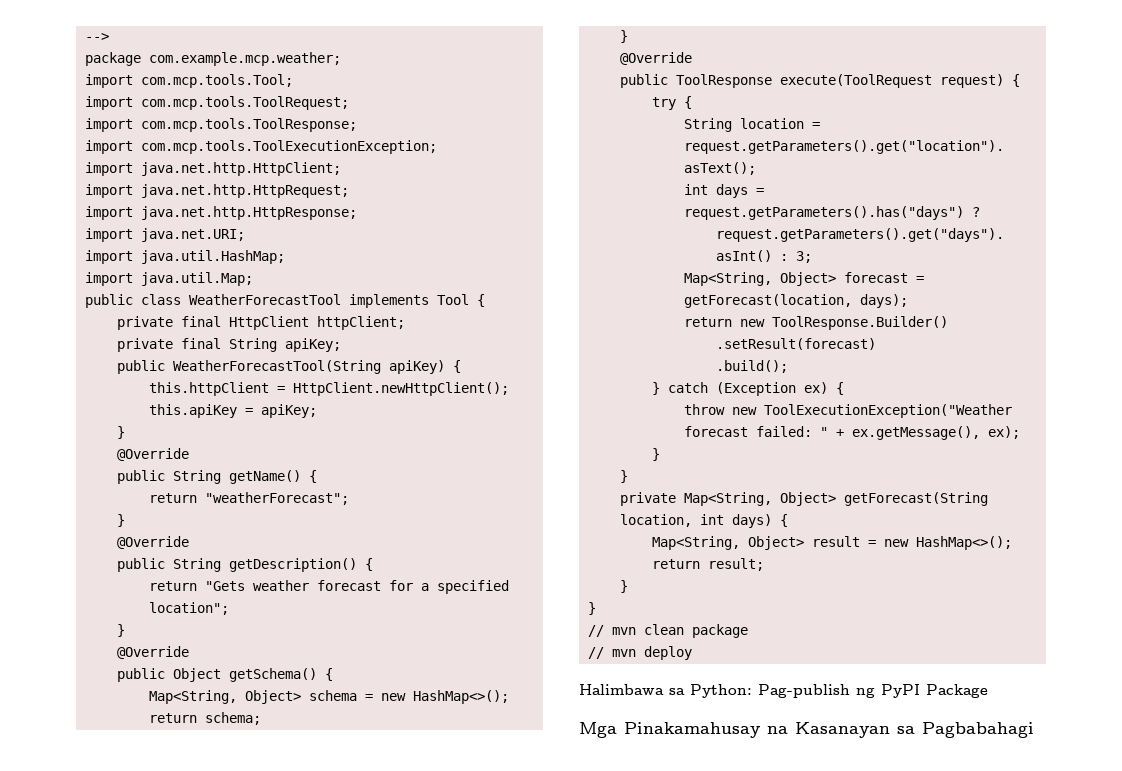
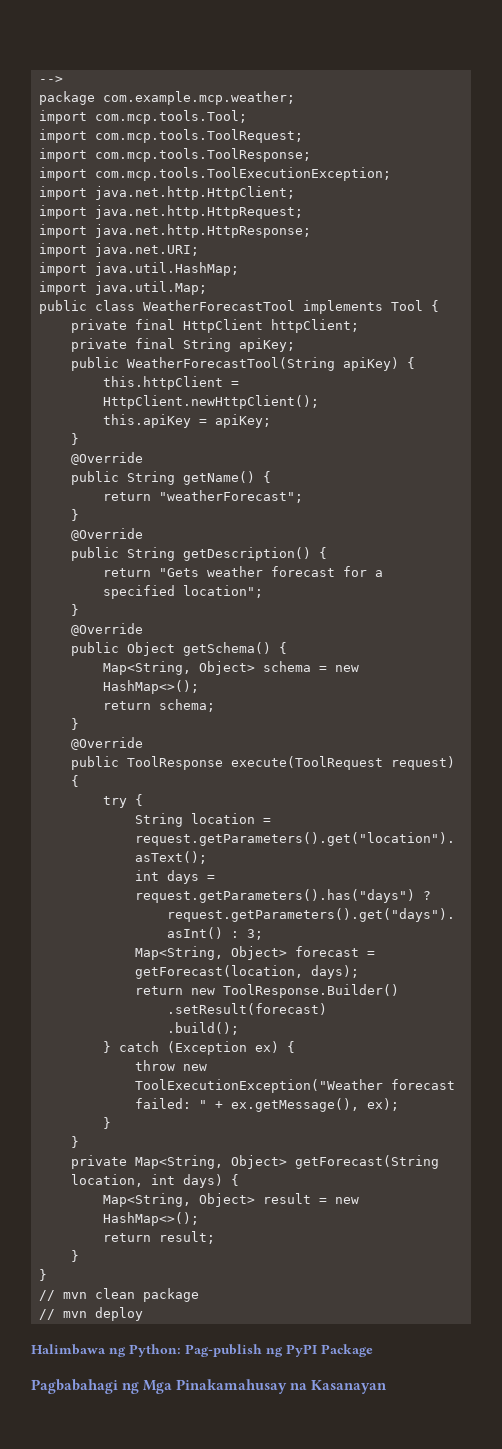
- Halimbawa sa Python: Pag-publish ng PyPI Package
+ Halimbawa ng Python: Pag-publish ng PyPI Package
- Mga Pinakamahusay na Kasanayan sa Pagbabahagi
+ Pagbabahagi ng Mga Pinakamahusay na Kasanayan

